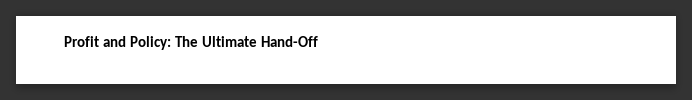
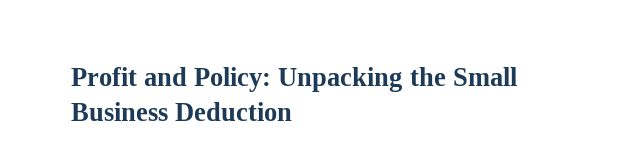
- Profit and Policy: The Ultimate Hand-Off
+ Profit and Policy: Unpacking the Small Business Deduction

